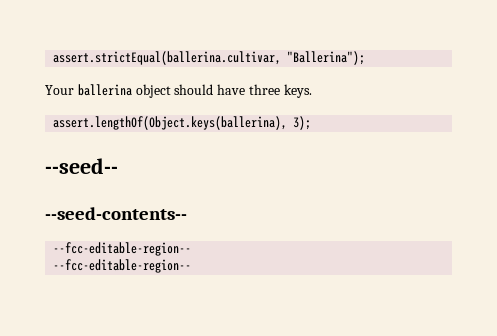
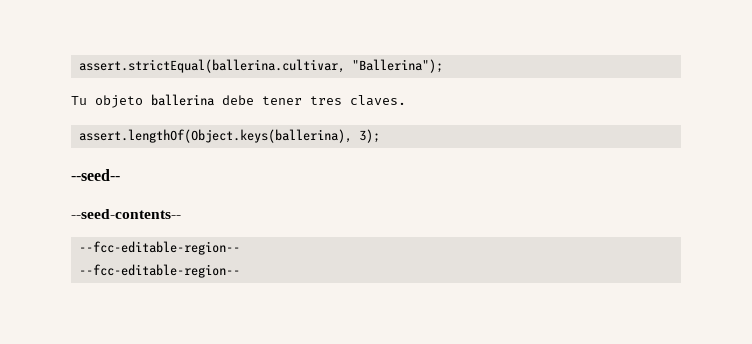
- Your ballerina object should have three keys.
+ Tu objeto ballerina debe tener tres claves.

